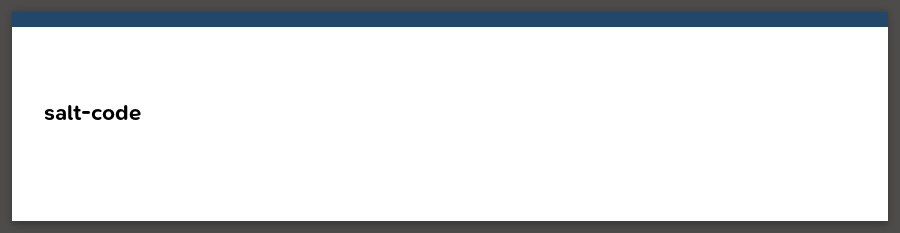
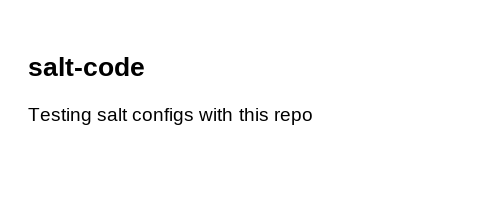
+ Testing salt configs with this repo

